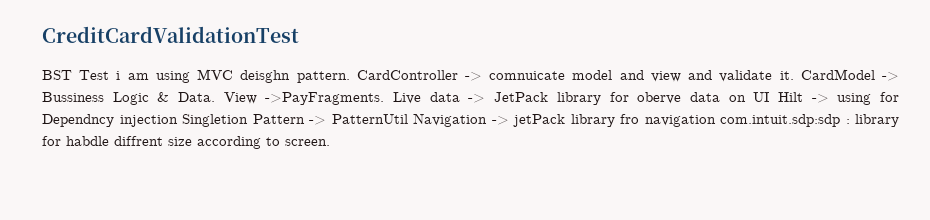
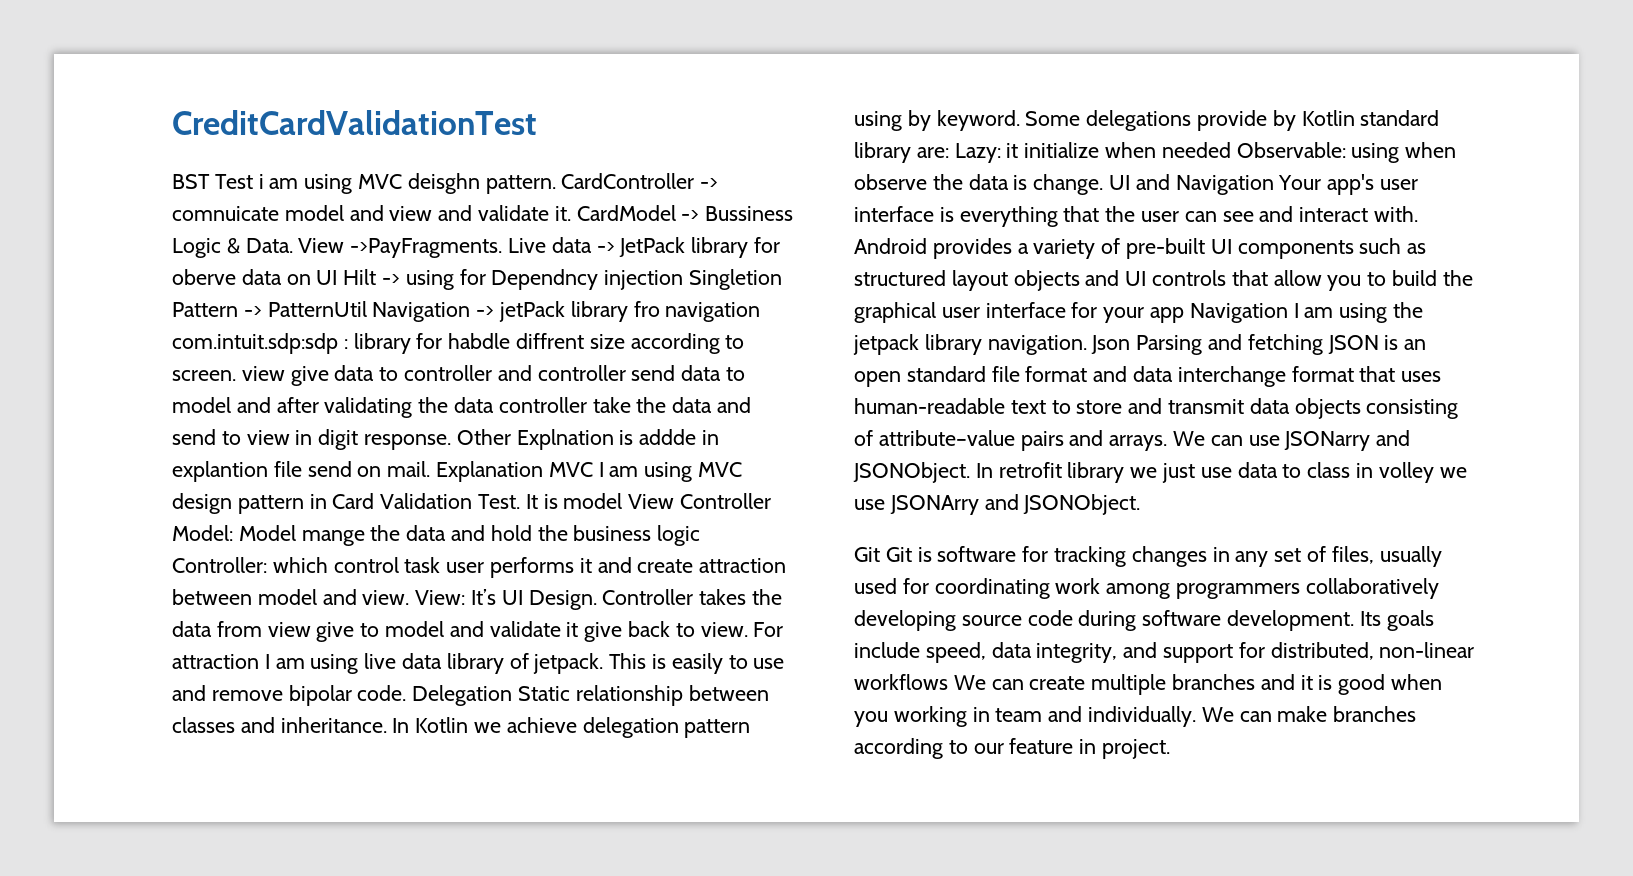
- Live data -> JetPack library for oberve data on UI Hilt -> using for Dependncy injection Singletion Pattern -> PatternUtil Navigation -> jetPack library fro navigation com.intuit.sdp:sdp : library for habdle diffrent size according to screen.
+ Live data -> JetPack library for oberve data on UI Hilt -> using for Dependncy injection Singletion Pattern -> PatternUtil Navigation -> jetPack library fro navigation com.intuit.sdp:sdp : library for habdle diffrent size according to screen. view give data to controller and controller send data to model and after validating the data controller take the data and send to view in digit response. Other Explnation is addde in explantion file send on mail. Explanation MVC I am using MVC design pattern in Card Validation Test. It is model View Controller Model: Model mange the data and hold the business logic Controller: which control task user performs it and create attraction between model and view. View: It’s UI Design. Controller takes the data from view give to model and validate it give back to view. For attraction I am using live data library of jetpack. This is easily to use and remove bipolar code. Delegation Static relationship between classes and inheritance. In Kotlin we achieve delegation pattern using by keyword. Some delegations provide by Kotlin standard library are: Lazy: it initialize when needed Observable: using when observe the data is change. UI and Navigation Your app's user interface is everything that the user can see and interact with. Android provides a variety of pre-built UI components such as structured layout objects and UI controls that allow you to build the graphical user interface for your app Navigation I am using the jetpack library navigation. Json Parsing and fetching JSON is an open standard file format and data interchange format that uses human-readable text to store and transmit data objects consisting of attribute–value pairs and arrays. We can use JSONarry and JSONObject. In retrofit library we just use data to class in volley we use JSONArry and JSONObject.
+ Git Git is software for tracking changes in any set of files, usually used for coordinating work among programmers collaboratively developing source code during software development. Its goals include speed, data integrity, and support for distributed, non-linear workflows We can create multiple branches and it is good when you working in team and individually. We can make branches according to our feature in project.

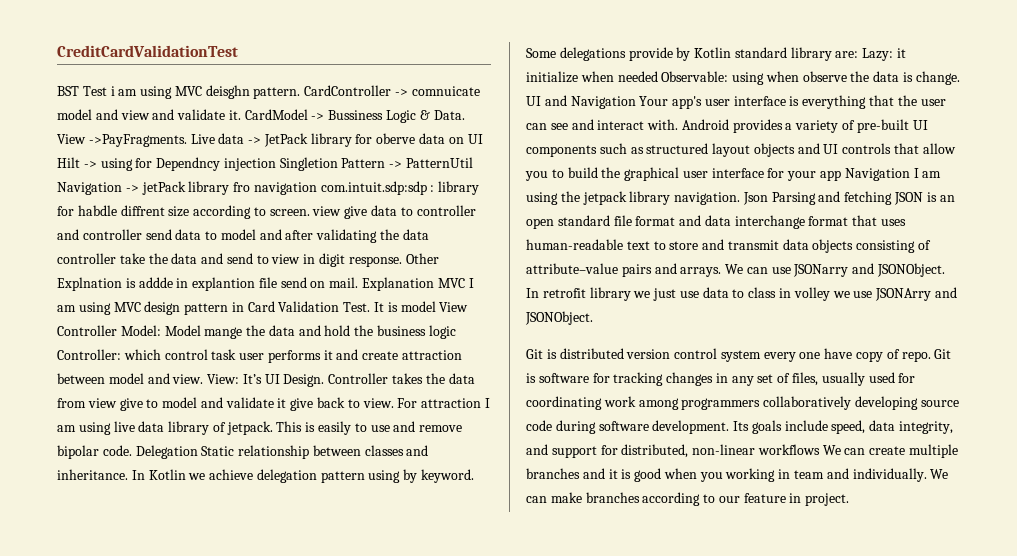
- Git Git is software for tracking changes in any set of files, usually used for coordinating work among programmers collaboratively developing source code during software development.
+ Git is distributed version control system every one have copy of repo. Git is software for tracking changes in any set of files, usually used for coordinating work among programmers collaboratively developing source code during software development.

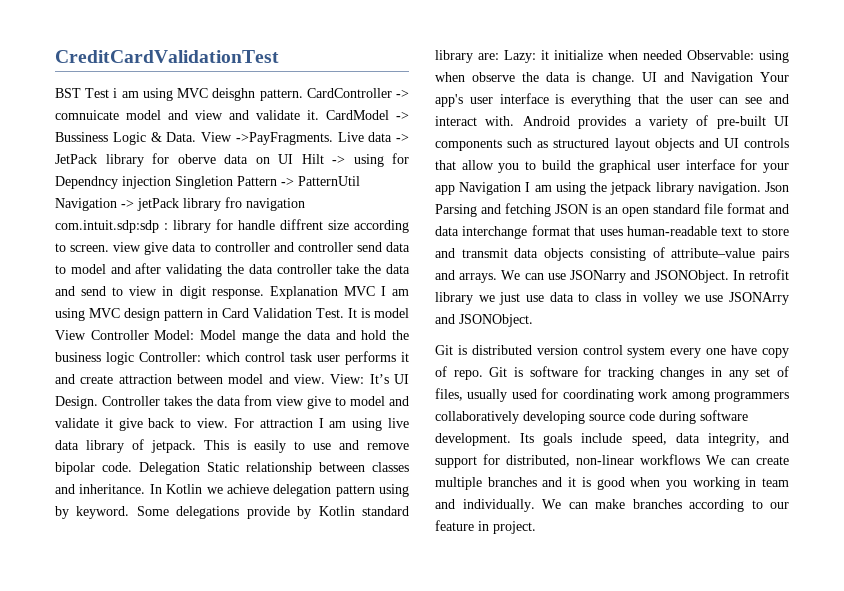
- library for habdle diffrent size according to screen. view give data to controller and controller send data to model and after validating the data controller take the data and send to view in digit response.
+ library for handle diffrent size according to screen. view give data to controller and controller send data to model and after validating the data controller take the data and send to view in digit response.
- Other Explnation is addde in explantion file send on mail.

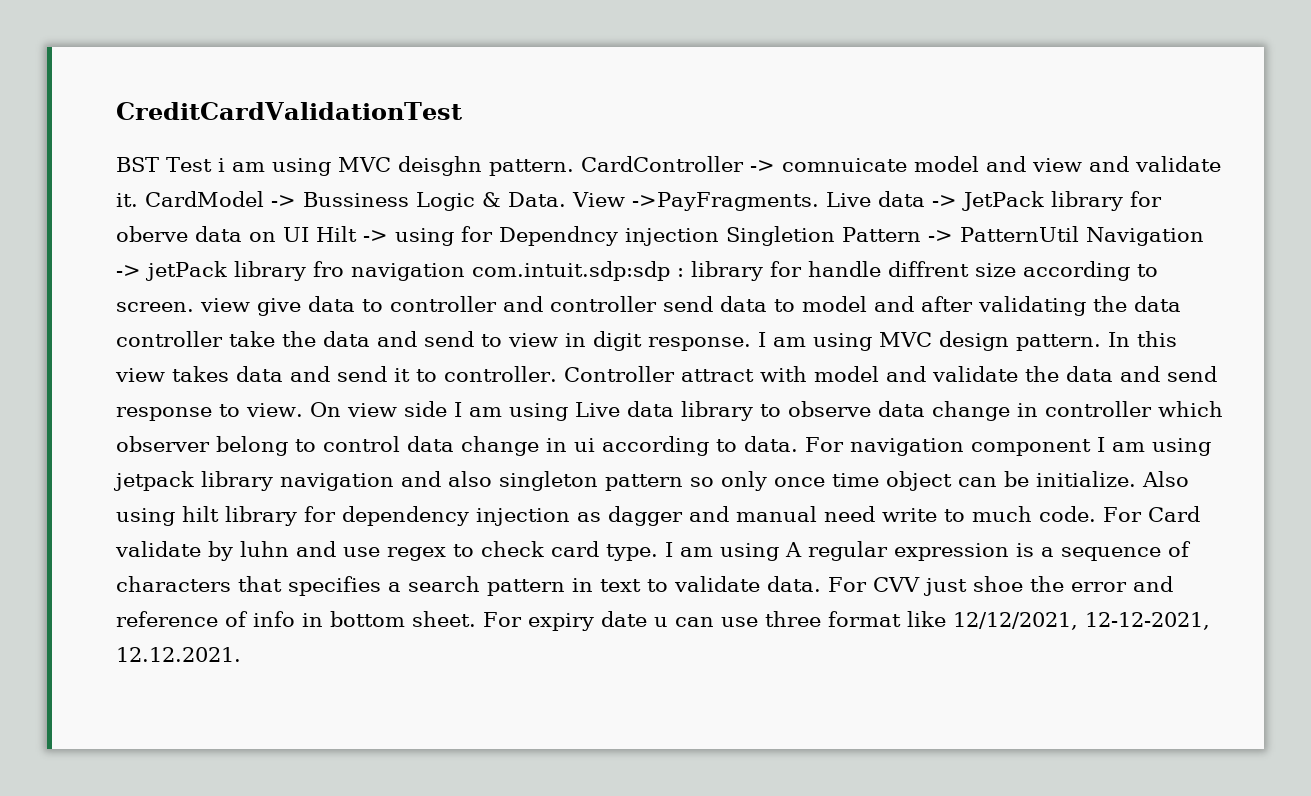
- Explanation MVC I am using MVC design pattern in Card Validation Test. It is model View Controller Model: Model mange the data and hold the business logic Controller: which control task user performs it and create attraction between model and view. View: It’s UI Design. Controller takes the data from view give to model and validate it give back to view. For attraction I am using live data library of jetpack. This is easily to use and remove bipolar code. Delegation Static relationship between classes and inheritance. In Kotlin we achieve delegation pattern using by keyword. Some delegations provide by Kotlin standard library are: Lazy: it initialize when needed Observable: using when observe the data is change. UI and Navigation Your app's user interface is everything that the user can see and interact with. Android provides a variety of pre-built UI components such as structured layout objects and UI controls that allow you to build the graphical user interface for your app Navigation I am using the jetpack library navigation. Json Parsing and fetching JSON is an open standard file format and data interchange format that uses human-readable text to store and transmit data objects consisting of attribute–value pairs and arrays. We can use JSONarry and JSONObject. In retrofit library we just use data to class in volley we use JSONArry and JSONObject.
- Git is distributed version control system every one have copy of repo. Git is software for tracking changes in any set of files, usually used for coordinating work among programmers collaboratively developing source code during software development. Its goals include speed, data integrity, and support for distributed, non-linear workflows We can create multiple branches and it is good when you working in team and individually. We can make branches according to our feature in project.
+ I am using MVC design pattern. In this view takes data and send it to controller. Controller attract with model and validate the data and send response to view. On view side I am using Live data library to observe data change in controller which observer belong to control data change in ui according to data. For navigation component I am using jetpack library navigation and also singleton pattern so only once time object can be initialize. Also using hilt library for dependency injection as dagger and manual need write to much code. For Card validate by luhn and use regex to check card type. I am using A regular expression is a sequence of characters that specifies a search pattern in text to validate data. For CVV just shoe the error and reference of info in bottom sheet. For expiry date u can use three format like 12/12/2021, 12-12-2021, 12.12.2021.

